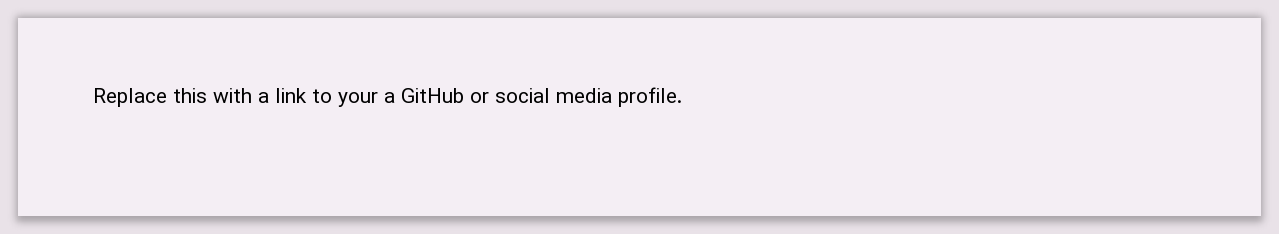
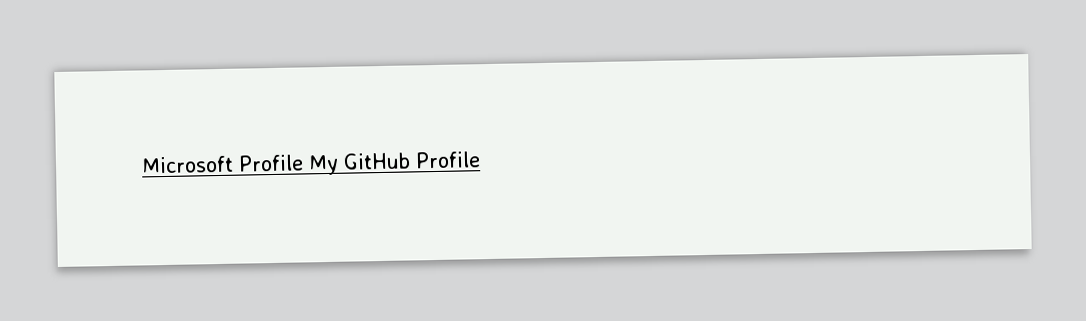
- Replace this with a link to your a GitHub or social media profile.
+ Microsoft Profile My GitHub Profile

